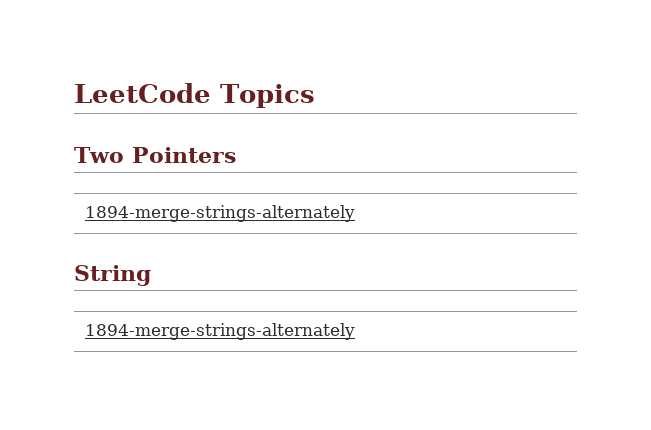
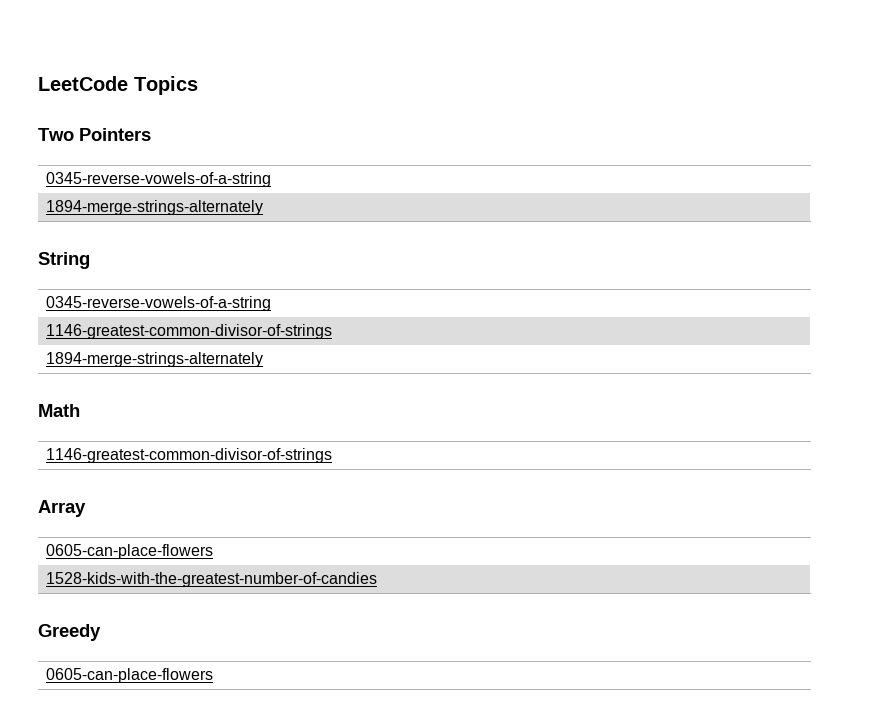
  Two Pointers
+ 0345-reverse-vowels-of-a-string
  String
+ 0345-reverse-vowels-of-a-string
+ 1146-greatest-common-divisor-of-strings
  1894-merge-strings-alternately
+ Math
+ 1146-greatest-common-divisor-of-strings
+ Array
+ 0605-can-place-flowers
+ 1528-kids-with-the-greatest-number-of-candies
+ Greedy
+ 0605-can-place-flowers

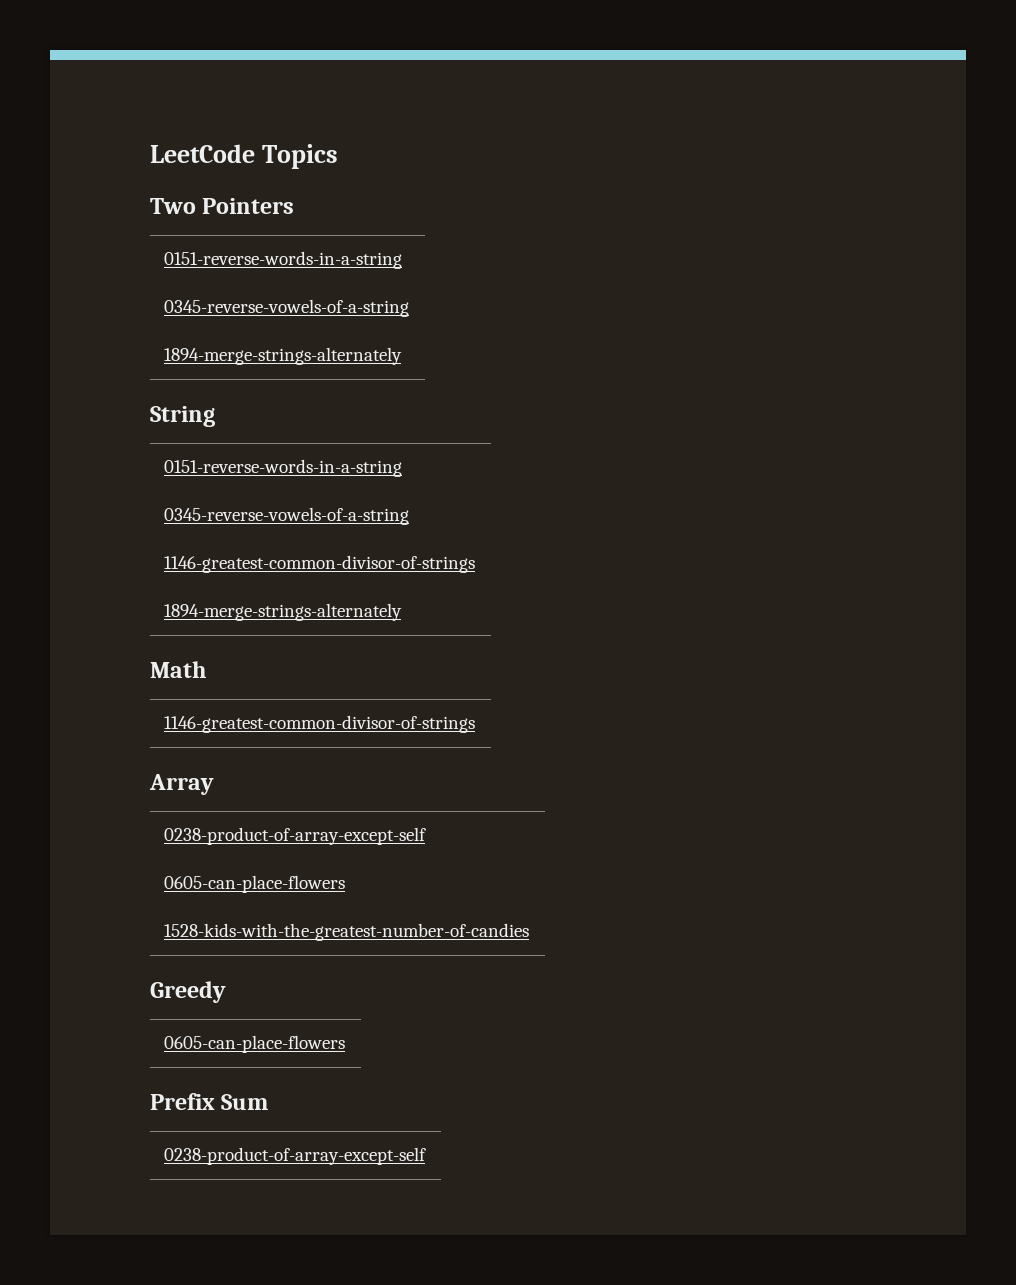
  Two Pointers
+ 0151-reverse-words-in-a-string
  String
+ 0151-reverse-words-in-a-string
  Array
+ 0238-product-of-array-except-self
+ Prefix Sum
+ 0238-product-of-array-except-self

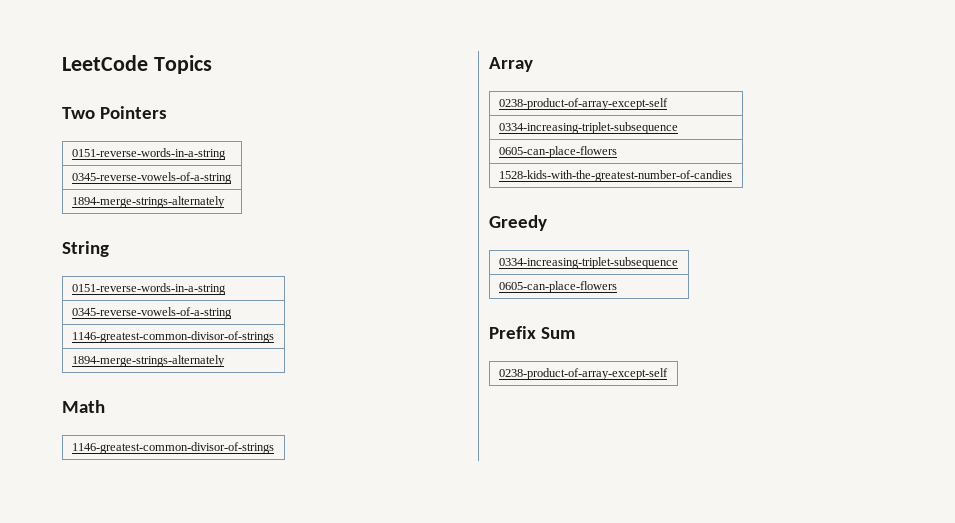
  Array
  0238-product-of-array-except-self
+ 0334-increasing-triplet-subsequence
  Greedy
+ 0334-increasing-triplet-subsequence

